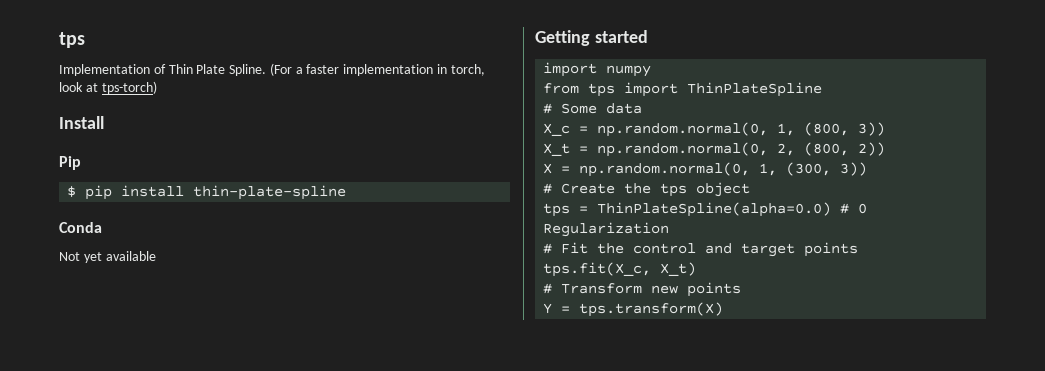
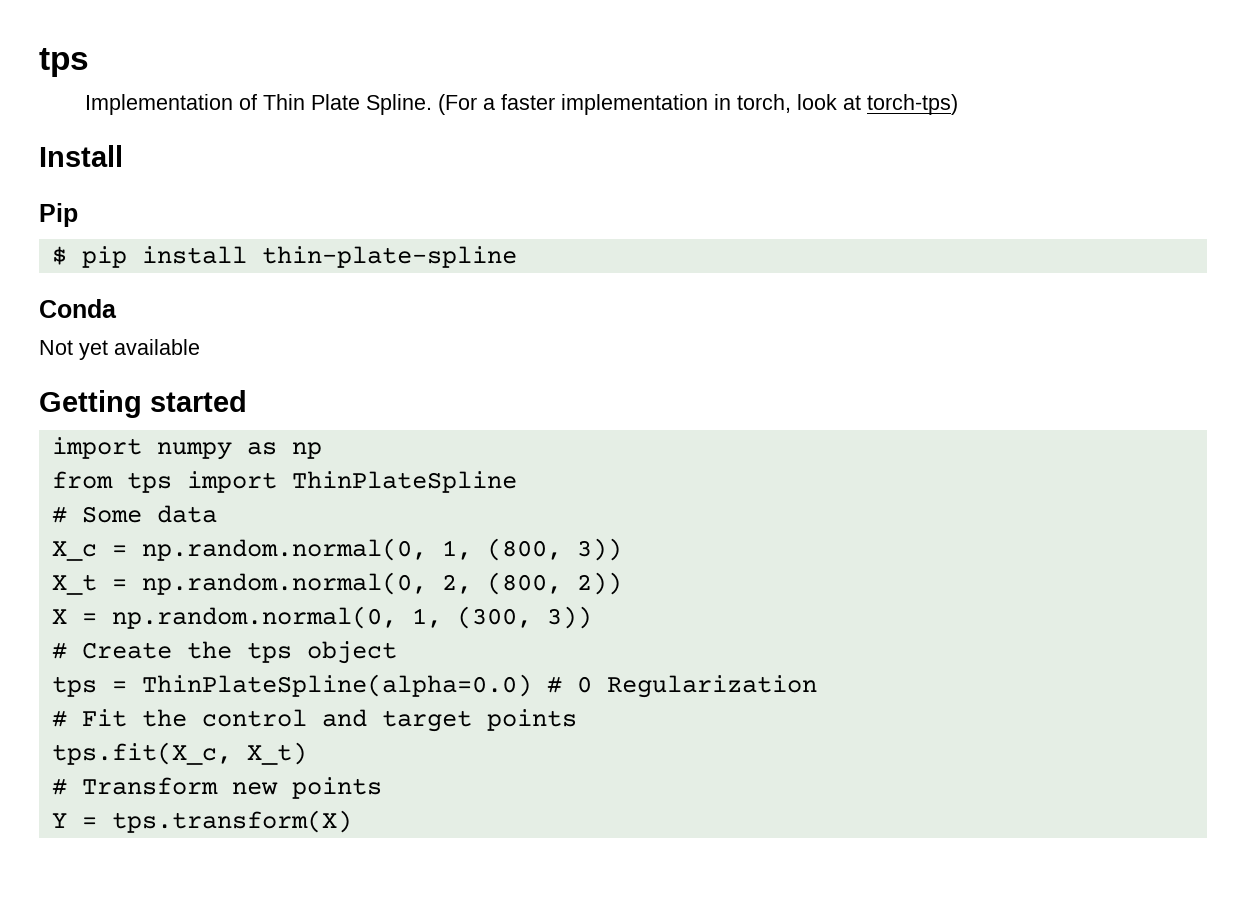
- (For a faster implementation in torch, look at tps-torch)
+ (For a faster implementation in torch, look at torch-tps)
- import numpy
+ import numpy as np

